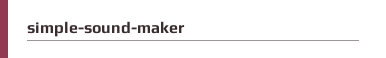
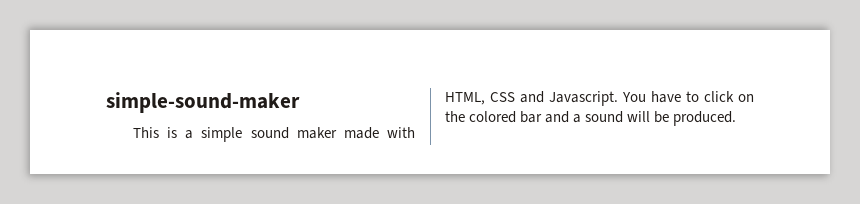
+ This is a simple sound maker made with HTML, CSS and Javascript. You have to click on the colored bar and a sound will be produced.

